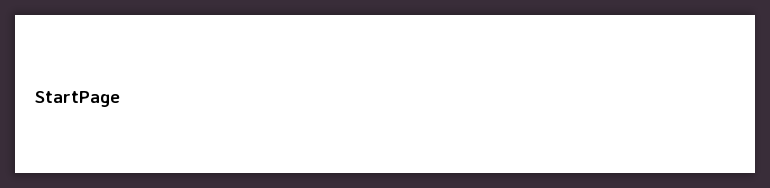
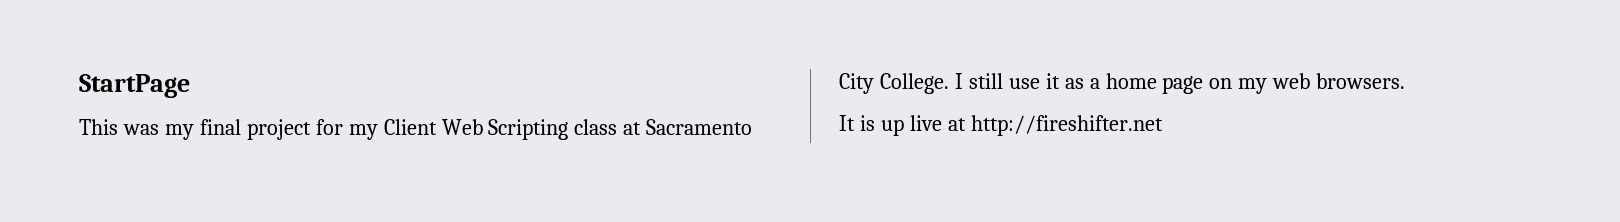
+ This was my final project for my Client Web Scripting class at Sacramento City College. I still use it as a home page on my web browsers.
+ It is up live at http://fireshifter.net

